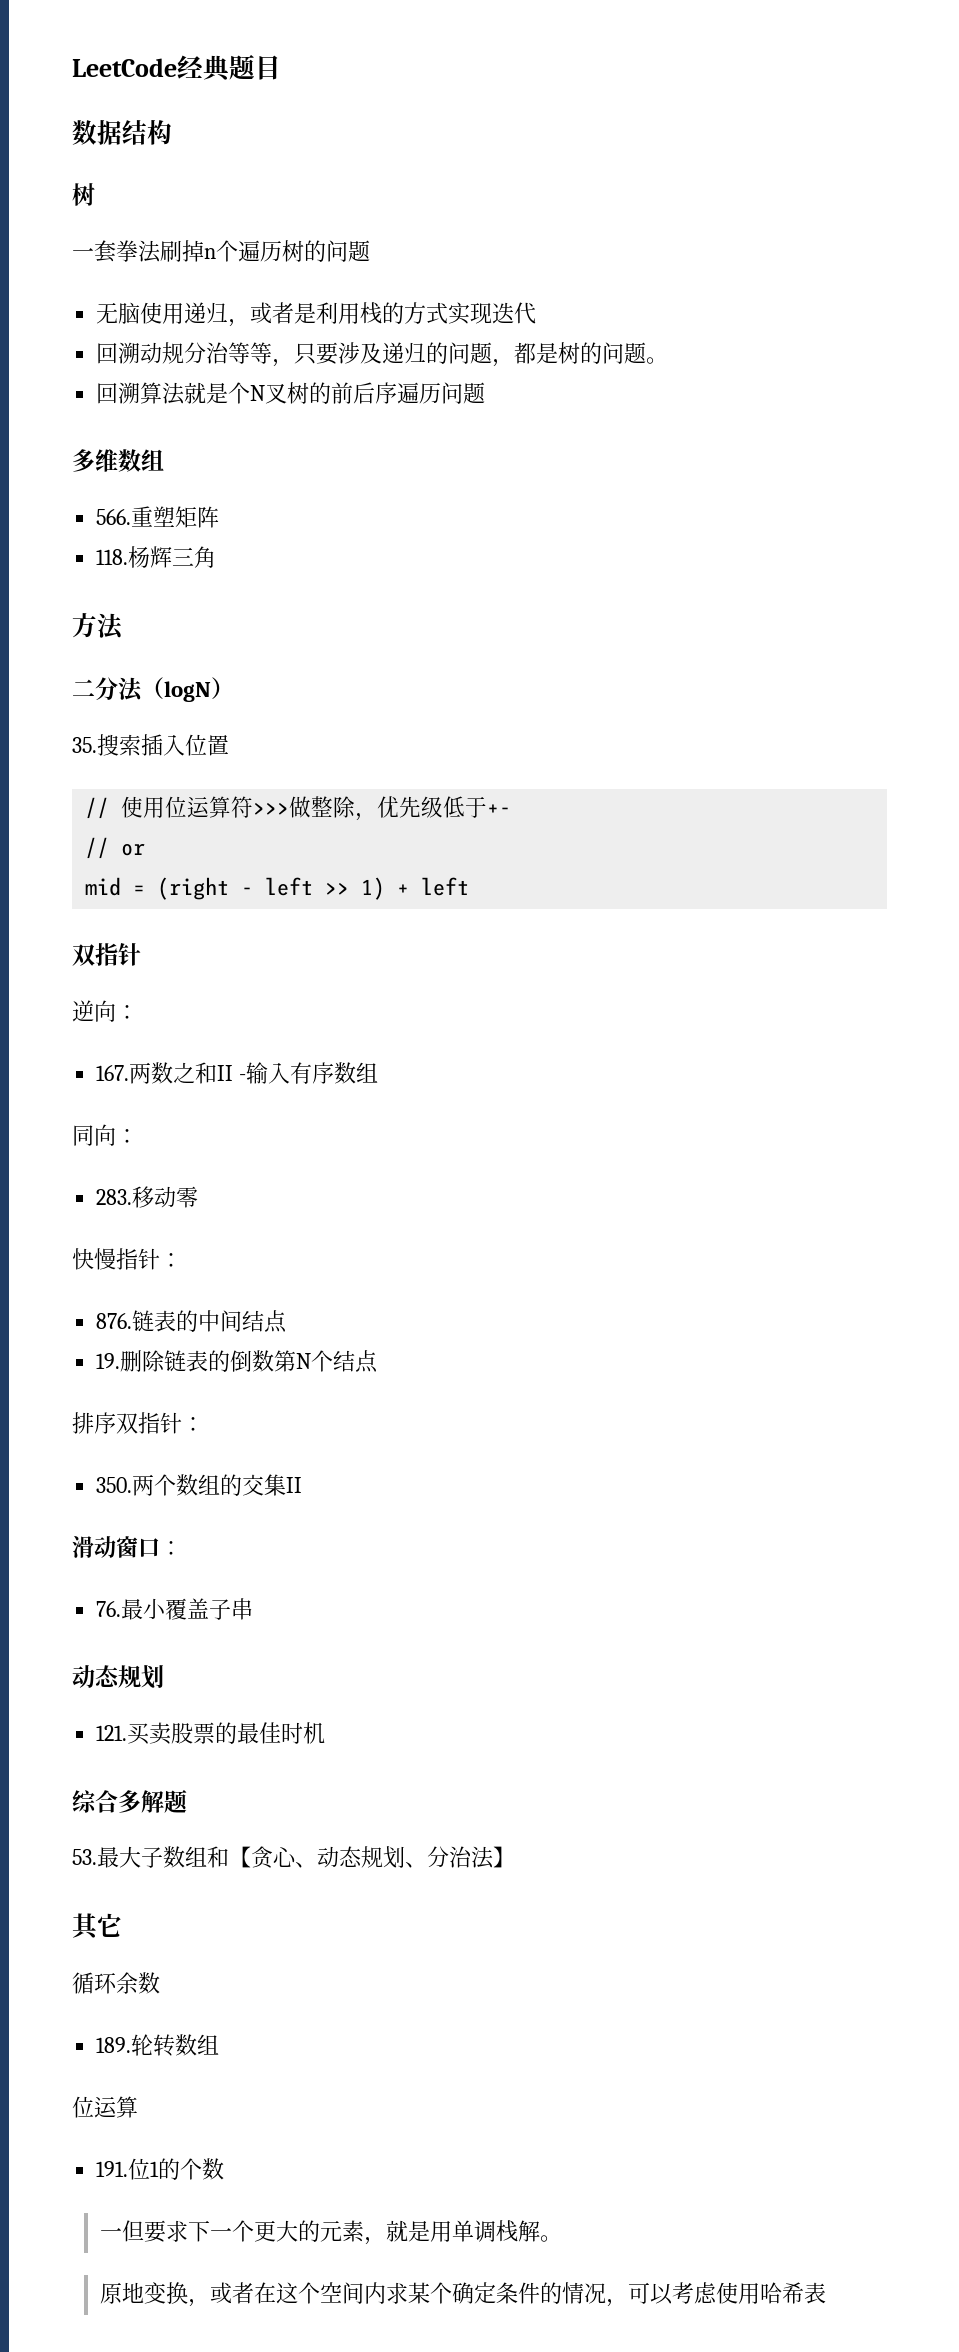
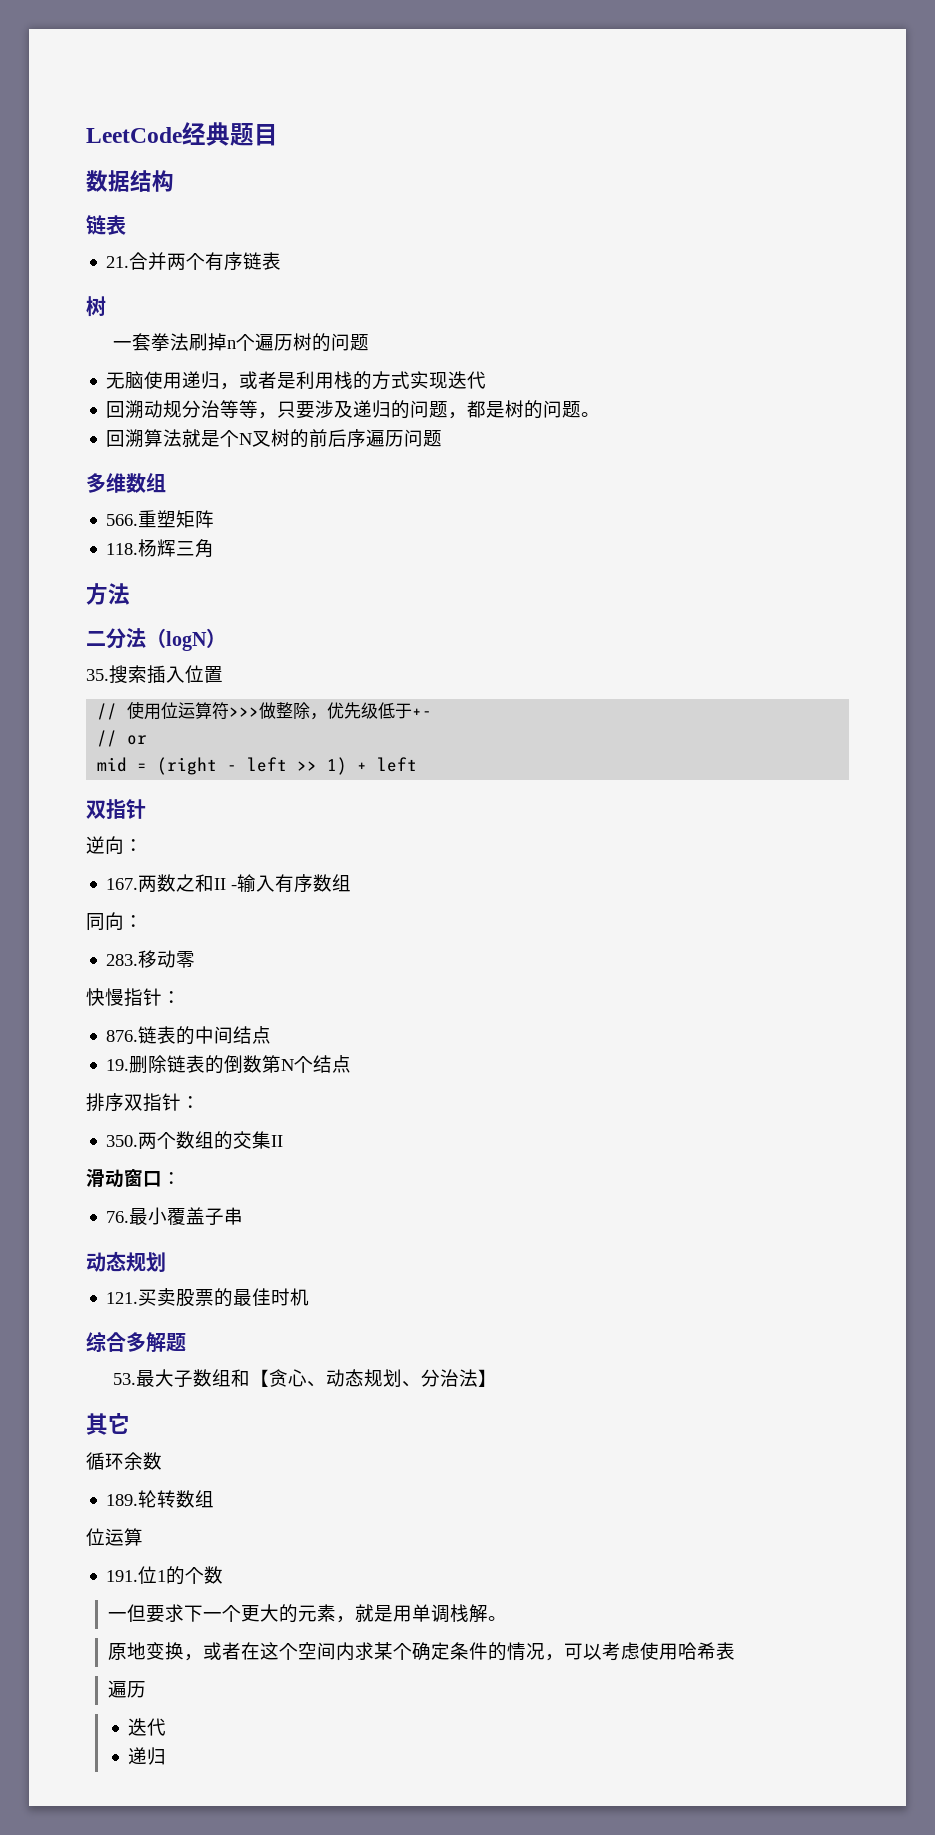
  数据结构
+ 链表
+ 21.合并两个有序链表
  原地变换，或者在这个空间内求某个确定条件的情况，可以考虑使用哈希表
+ 遍历
+ 迭代
+ 递归

